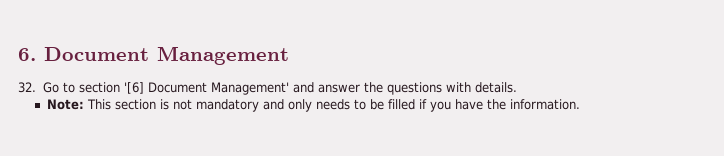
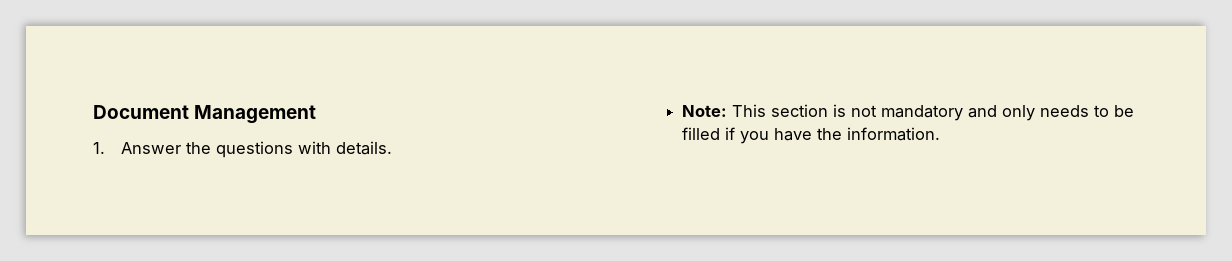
- 6. Document Management
+ Document Management
- 32. Go to section '[6] Document Management' and answer the questions with details.
+ 1. Answer the questions with details.

